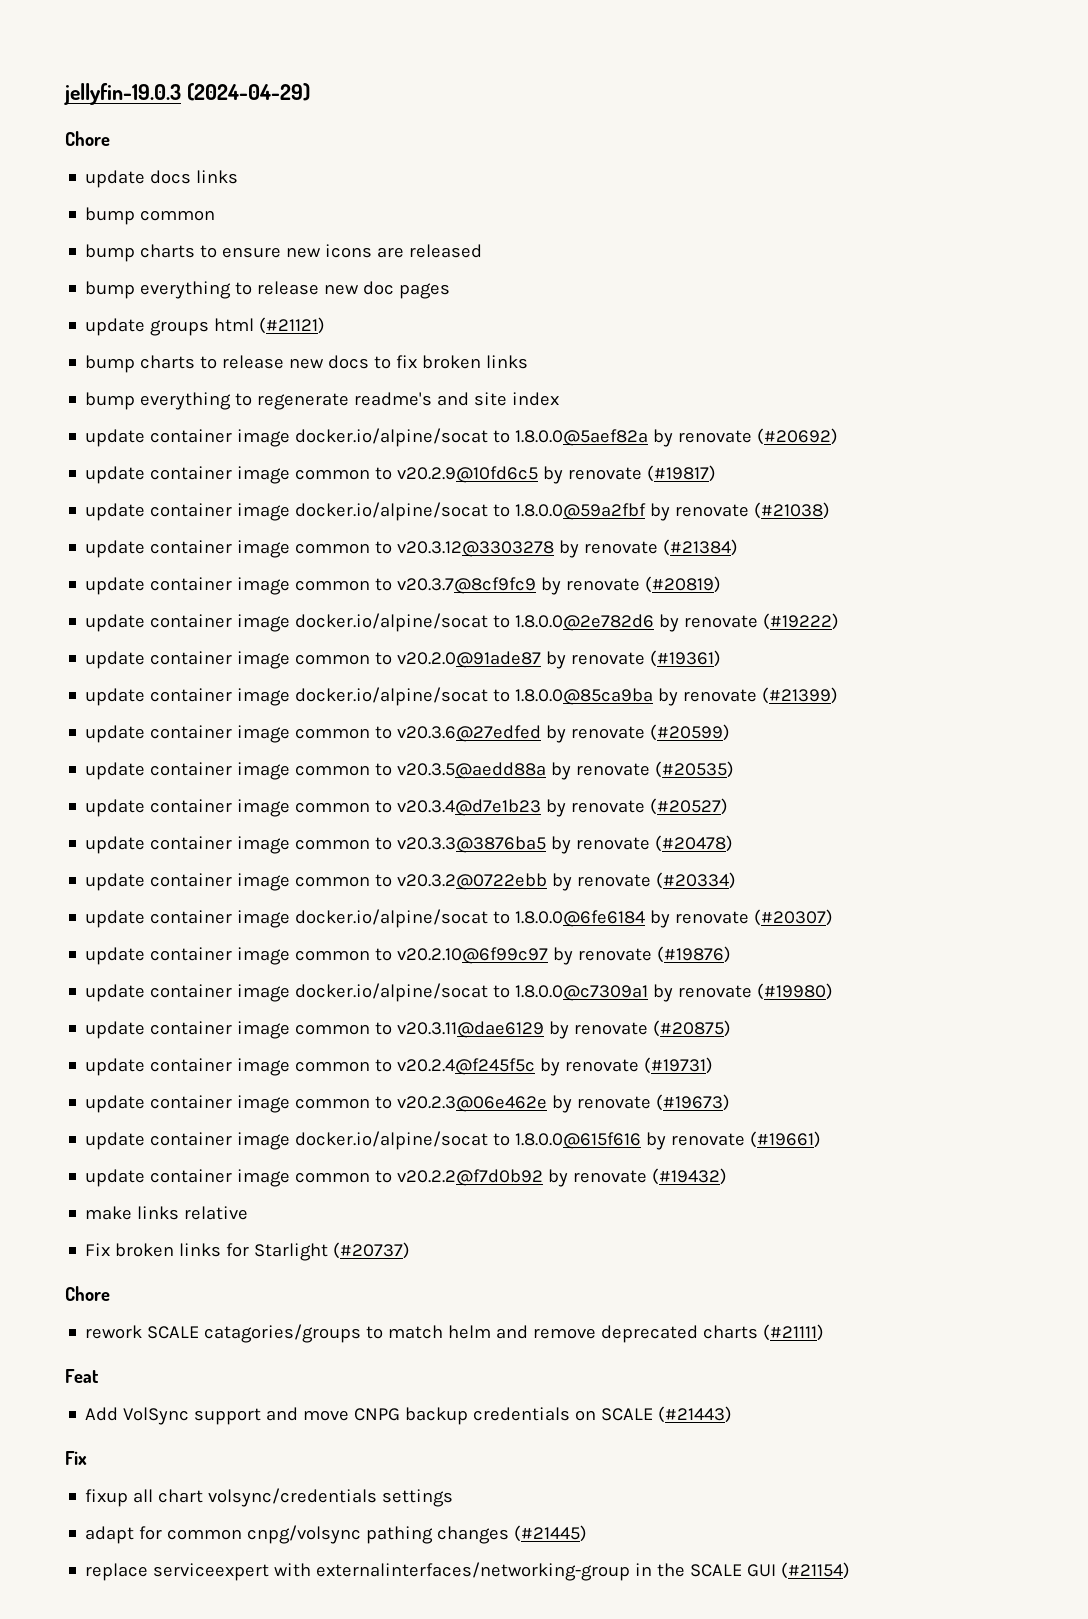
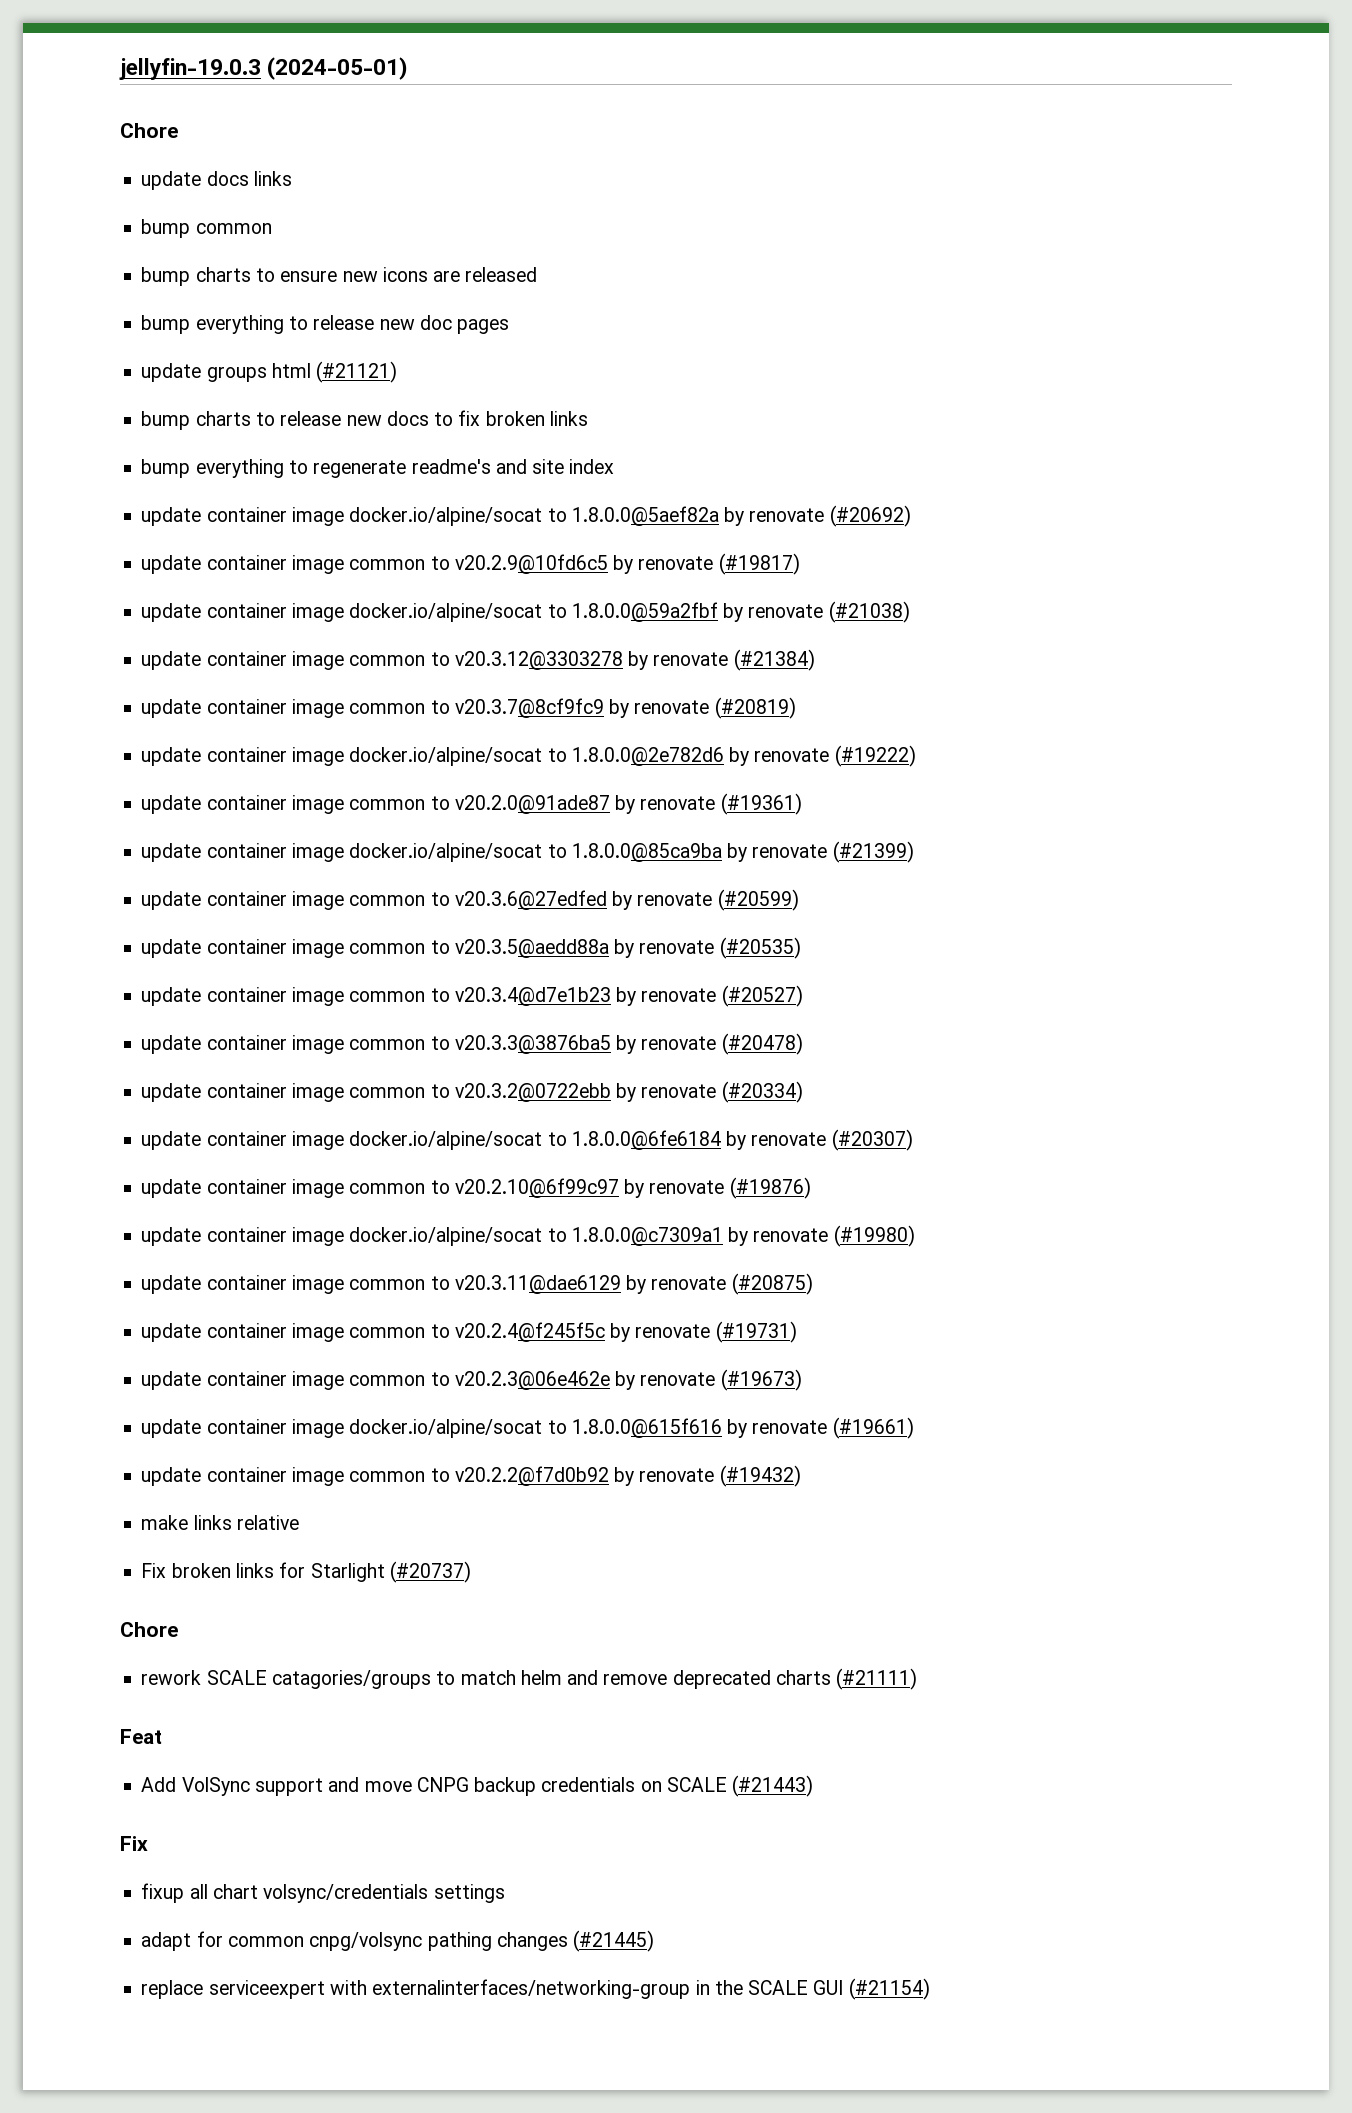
- jellyfin-19.0.3 (2024-04-29)
+ jellyfin-19.0.3 (2024-05-01)

